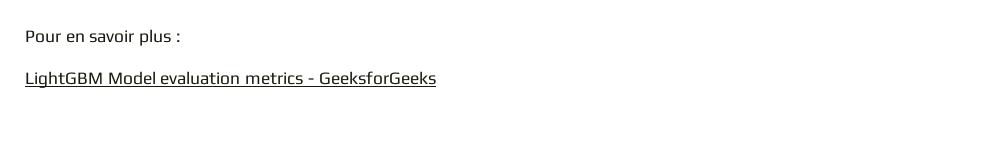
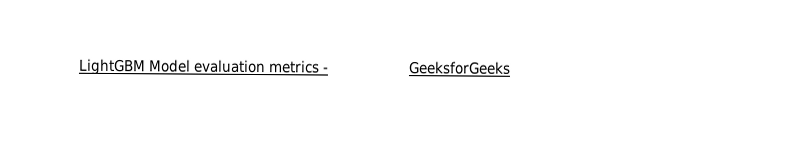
- Pour en savoir plus :

